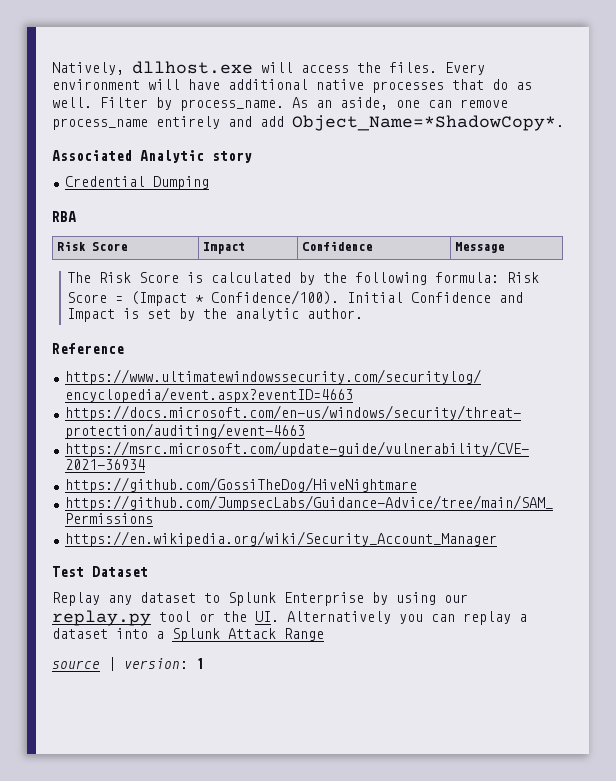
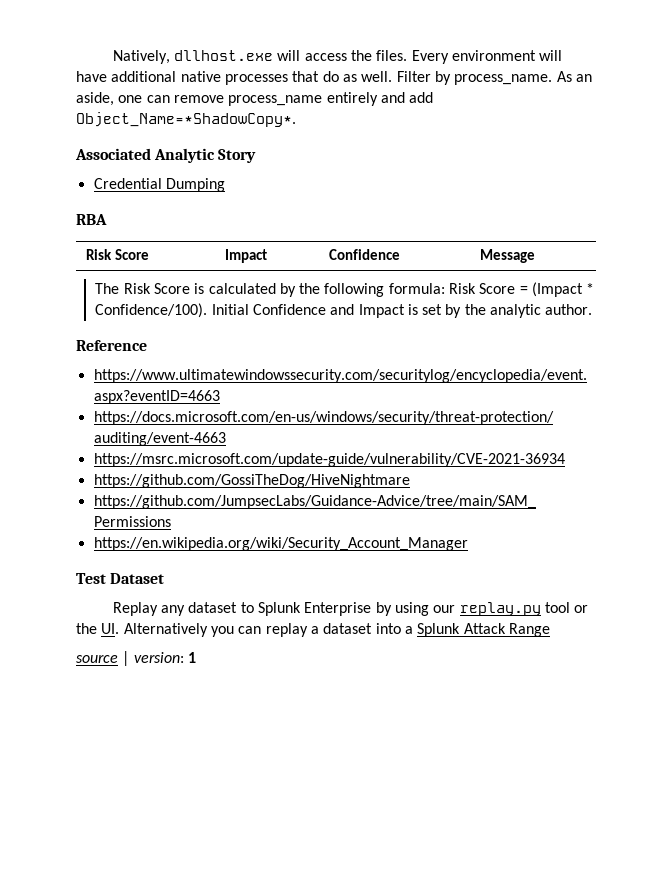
- Associated Analytic story
+ Associated Analytic Story

